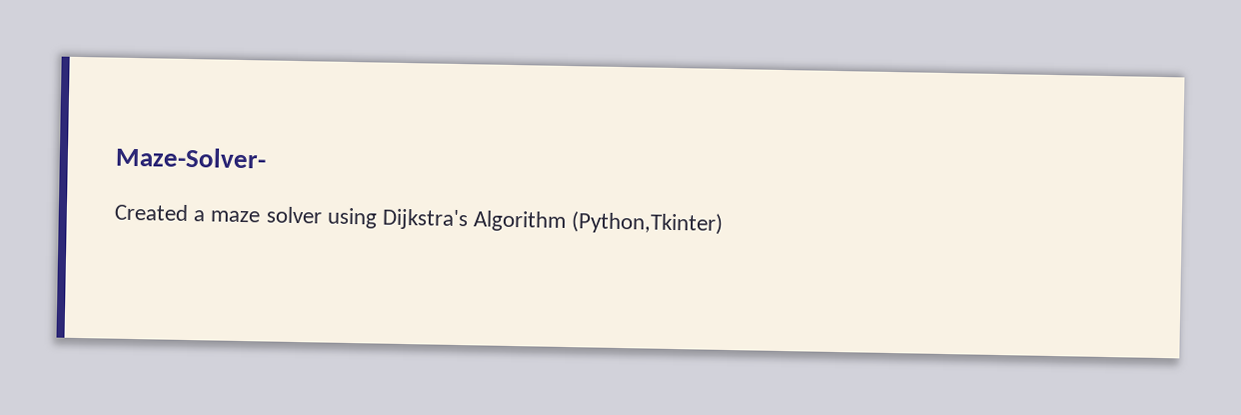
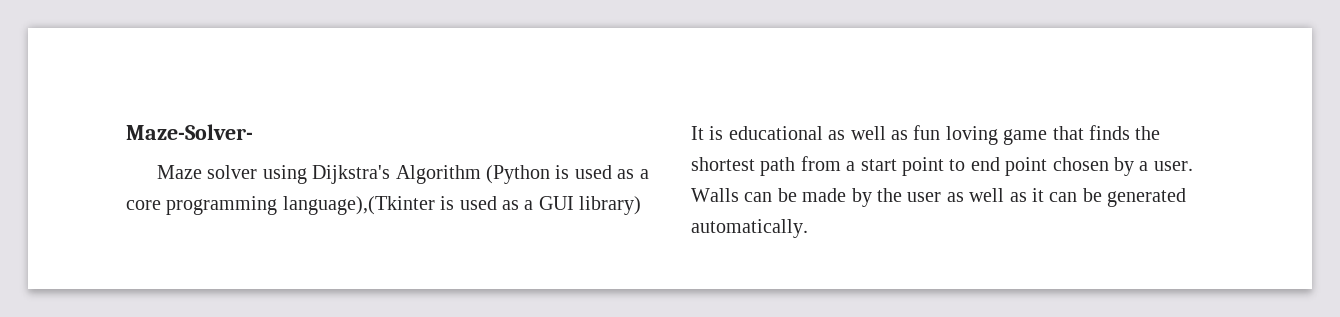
- Created a maze solver using Dijkstra's Algorithm (Python,Tkinter)
+ Maze solver using Dijkstra's Algorithm (Python is used as a core programming language),(Tkinter is used as a GUI library) It is educational as well as fun loving game that finds the shortest path from a start point to end point chosen by a user. Walls can be made by the user as well as it can be generated automatically.

